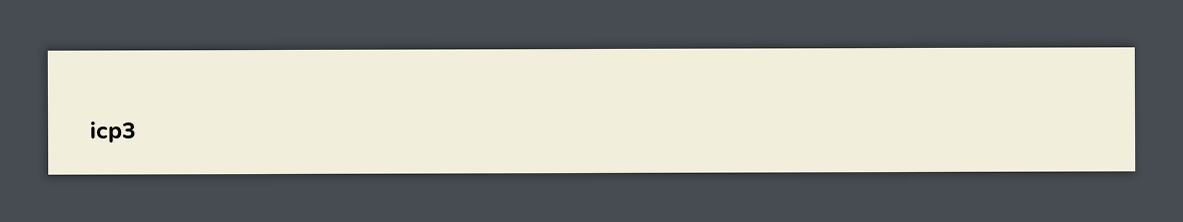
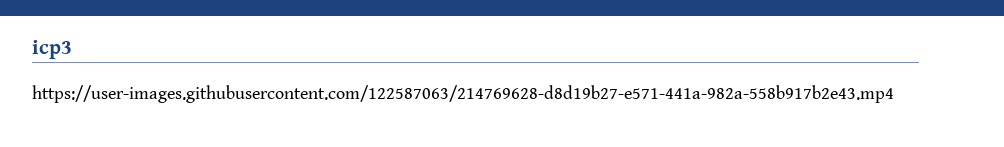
+ https://user-images.githubusercontent.com/122587063/214769628-d8d19b27-e571-441a-982a-558b917b2e43.mp4

